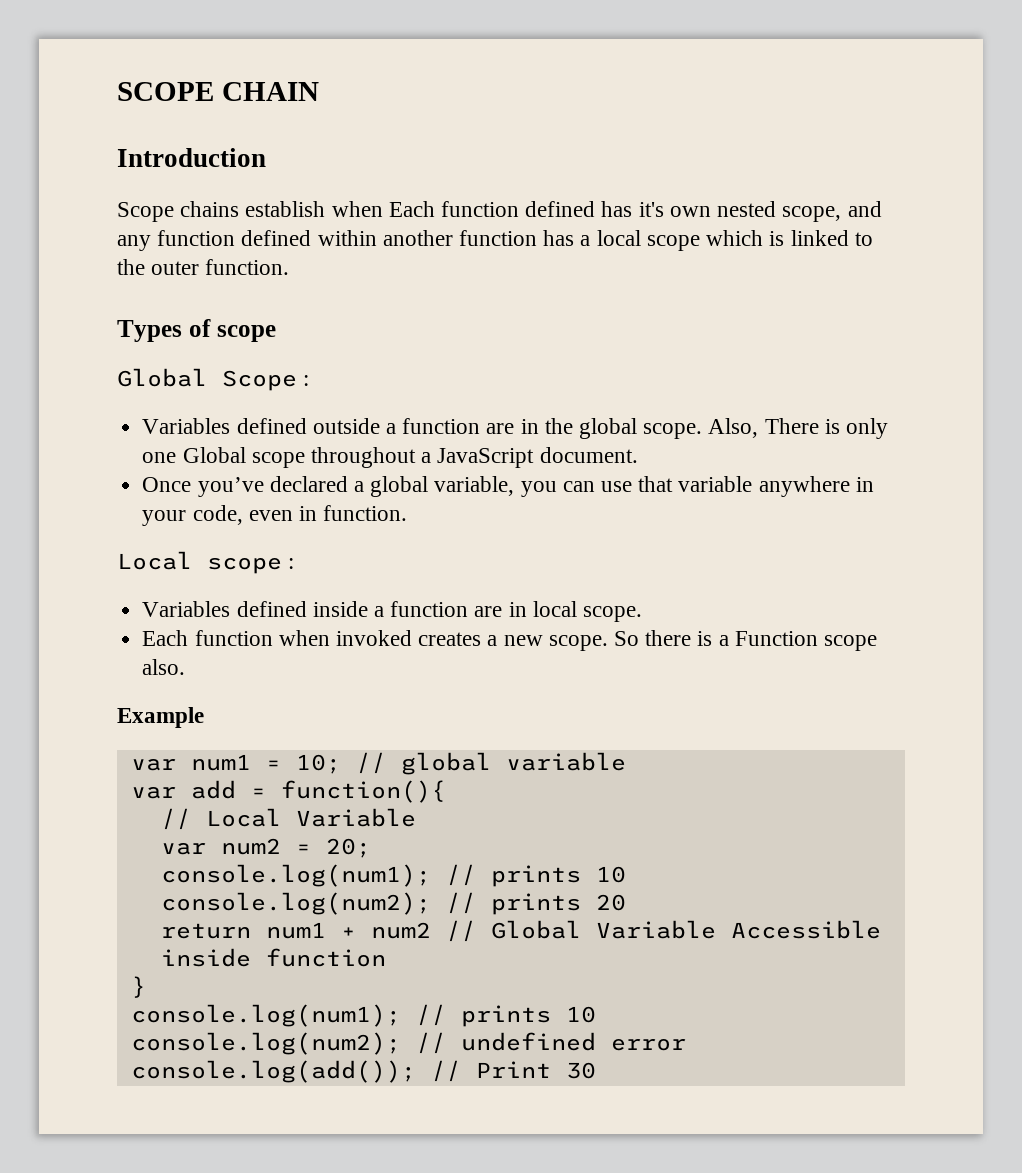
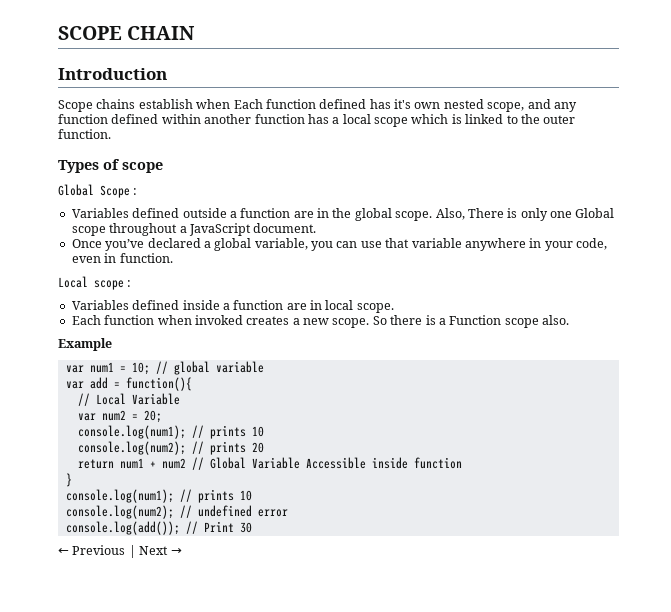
+ ← Previous | Next →

